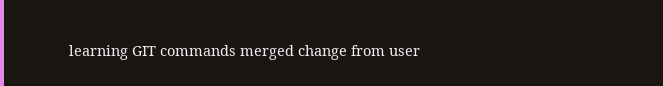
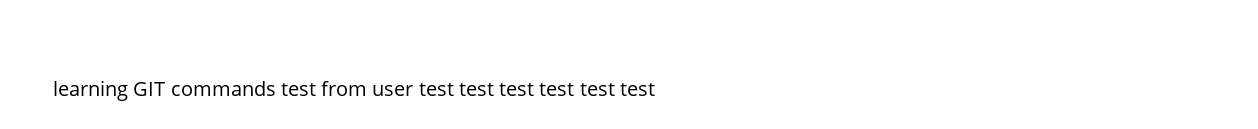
- learning GIT commands merged change from user
+ learning GIT commands test from user test test test test test test

